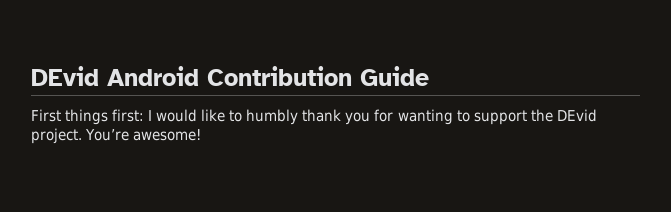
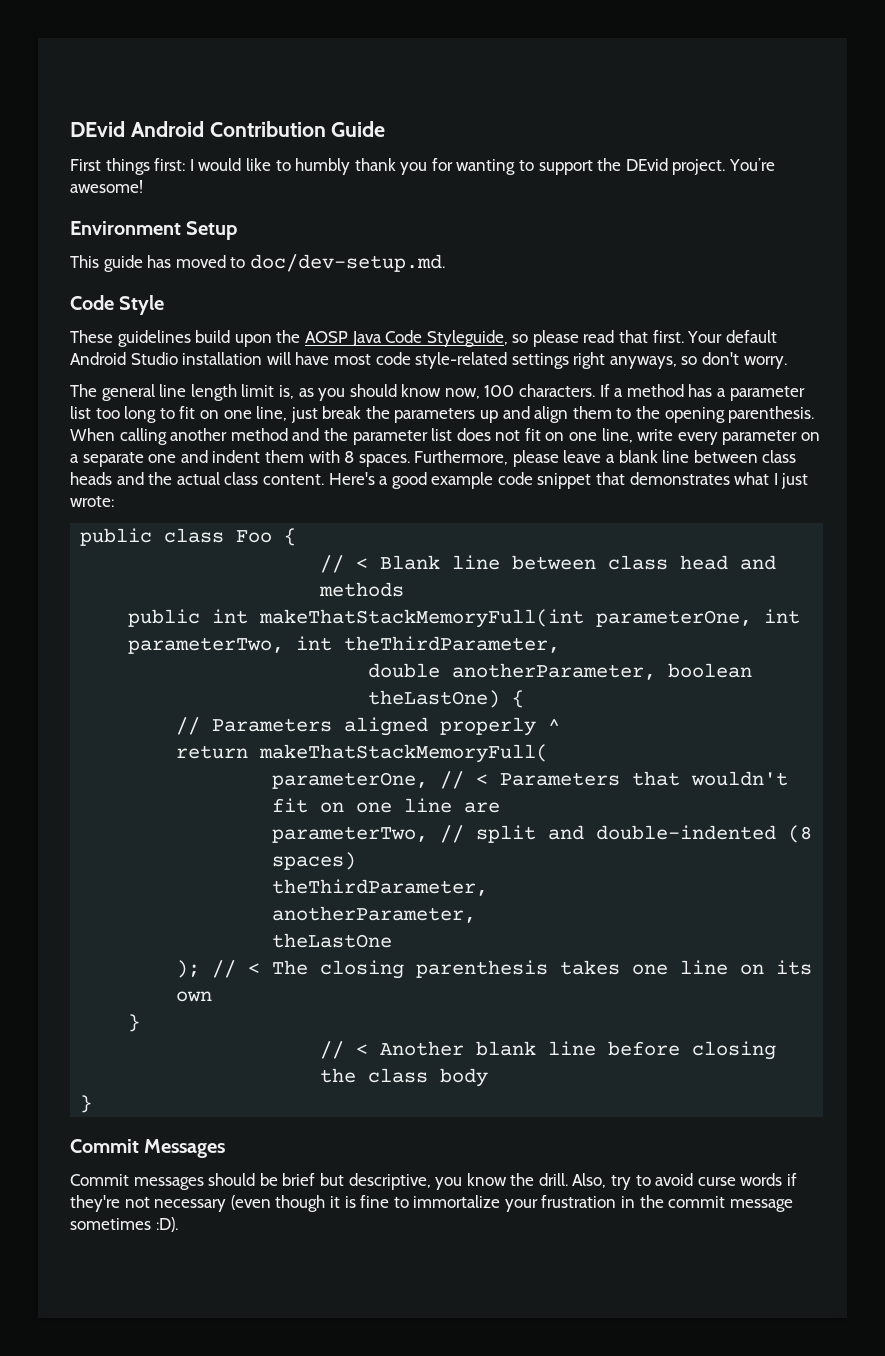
+ Environment Setup
+ This guide has moved to doc/dev-setup.md.
+ Code Style
+ These guidelines build upon the AOSP Java Code Styleguide, so please read that first. Your default Android Studio installation will have most code style-related settings right anyways, so don't worry.
+ The general line length limit is, as you should know now, 100 characters. If a method has a parameter list too long to fit on one line, just break the parameters up and align them to the opening parenthesis. When calling another method and the parameter list does not fit on one line, write every parameter on a separate one and indent them with 8 spaces. Furthermore, please leave a blank line between class heads and the actual class content. Here's a good example code snippet that demonstrates what I just wrote:
+ public class Foo {
+ // < Blank line between class head and methods
+ public int makeThatStackMemoryFull(int parameterOne, int parameterTwo, int theThirdParameter,
+ double anotherParameter, boolean theLastOne) {
+ // Parameters aligned properly ^
+ return makeThatStackMemoryFull(
+ parameterOne, // < Parameters that wouldn't fit on one line are
+ parameterTwo, // split and double-indented (8 spaces)
+ theThirdParameter,
+ anotherParameter,
+ theLastOne
+ ); // < The closing parenthesis takes one line on its own
+ }
+ // < Another blank line before closing the class body
+ }
+ Commit Messages
+ Commit messages should be brief but descriptive, you know the drill. Also, try to avoid curse words if they're not necessary (even though it is fine to immortalize your frustration in the commit message sometimes :D).

